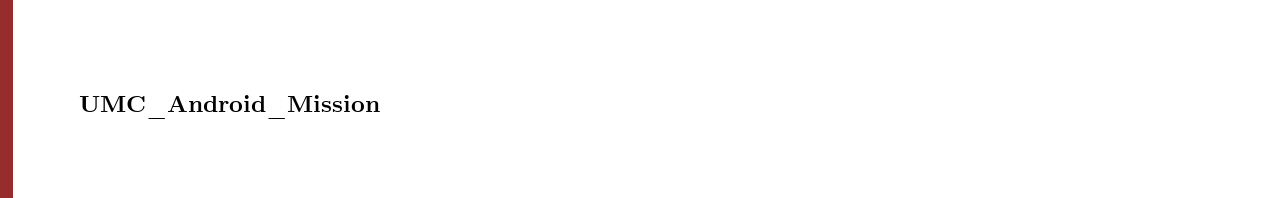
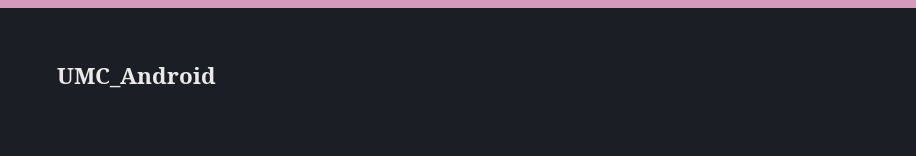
- UMC_Android_Mission
+ UMC_Android

